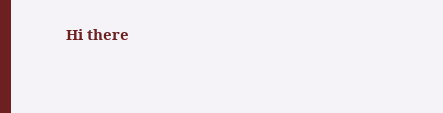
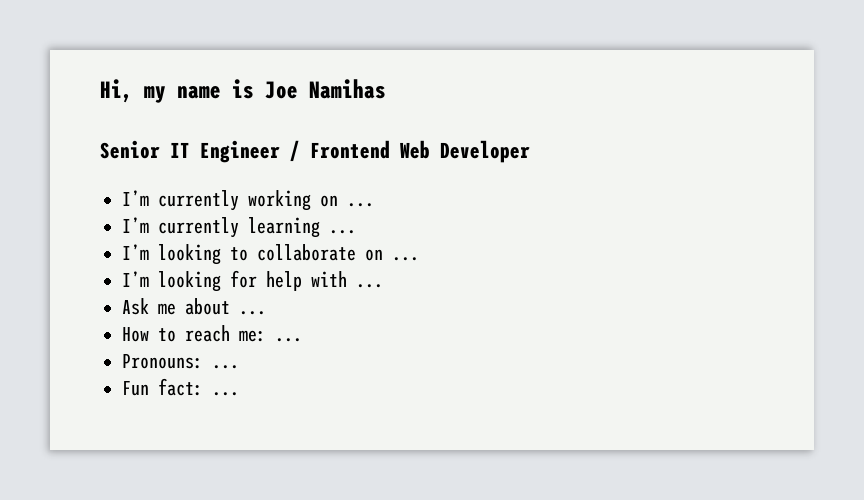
- Hi there
+ Hi, my name is Joe Namihas
+ Senior IT Engineer / Frontend Web Developer
+ I’m currently working on ...
+ I’m currently learning ...
+ I’m looking to collaborate on ...
+ I’m looking for help with ...
+ Ask me about ...
+ How to reach me: ...
+ Pronouns: ...
+ Fun fact: ...

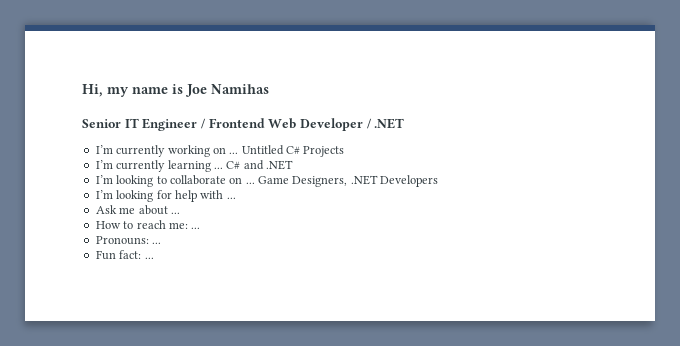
- Senior IT Engineer / Frontend Web Developer
+ Senior IT Engineer / Frontend Web Developer / .NET
+ Untitled C# Projects
+ C# and .NET
+ Game Designers, .NET Developers

